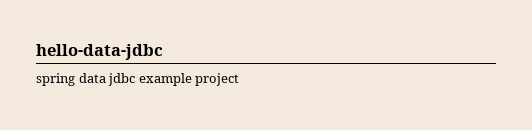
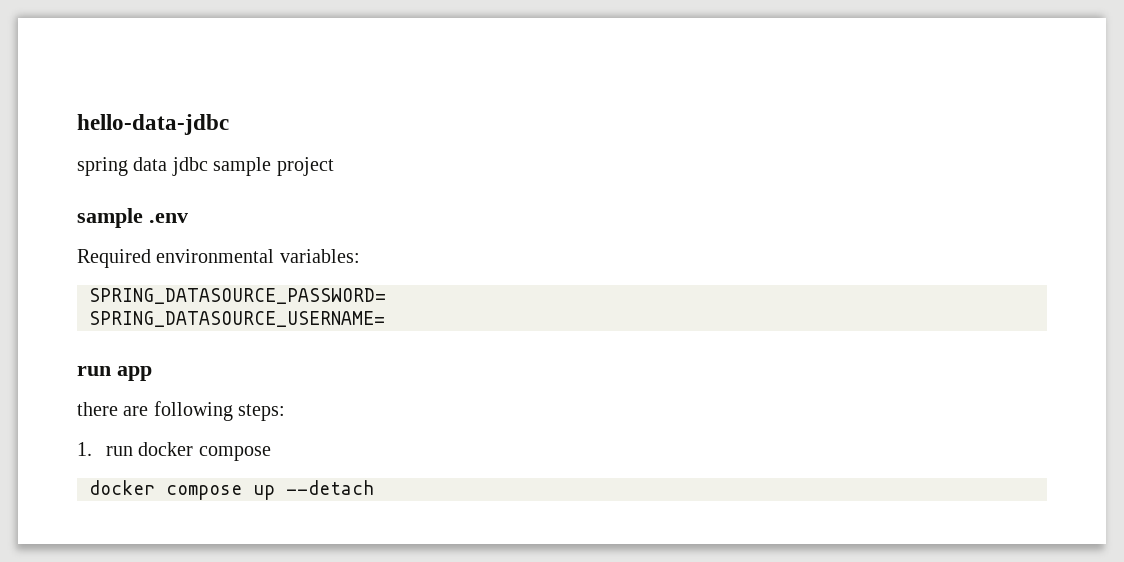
- spring data jdbc example project
+ spring data jdbc sample project
+ sample .env
+ Required environmental variables:
+ SPRING_DATASOURCE_PASSWORD=
+ SPRING_DATASOURCE_USERNAME=
+ run app
+ there are following steps:
+ 1. run docker compose
+ docker compose up --detach

